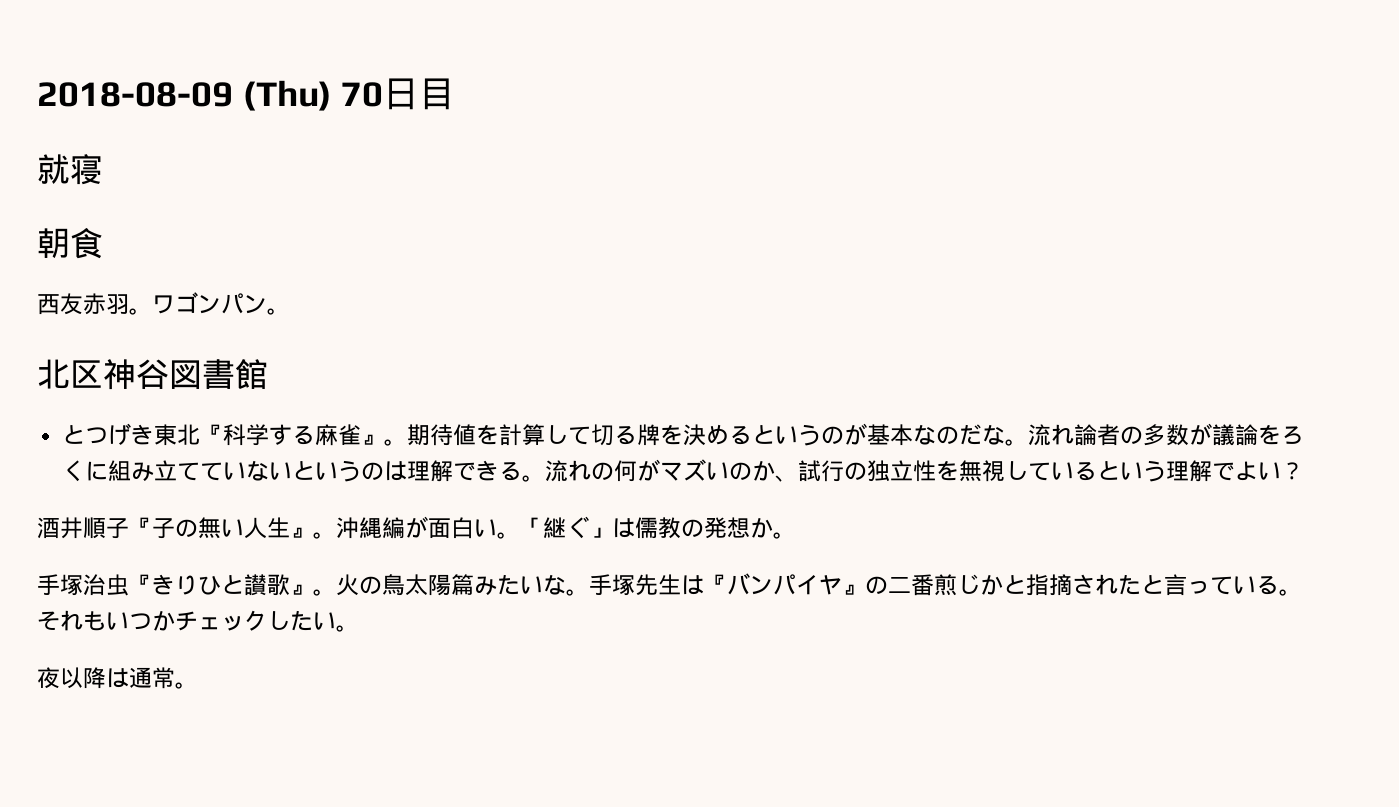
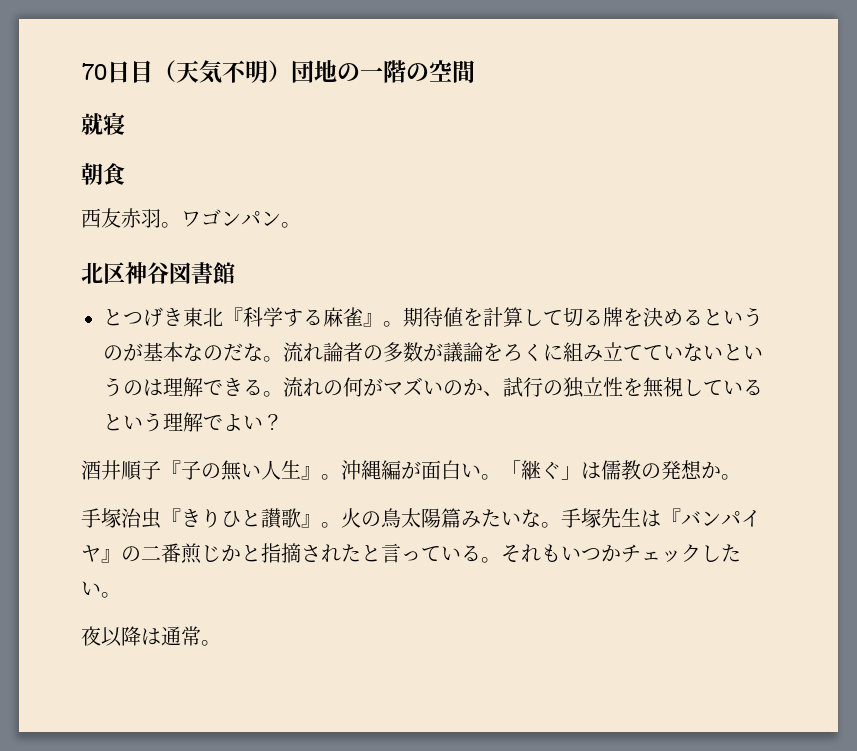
- 2018-08-09 (Thu) 70日目
+ 70日目（天気不明）団地の一階の空間

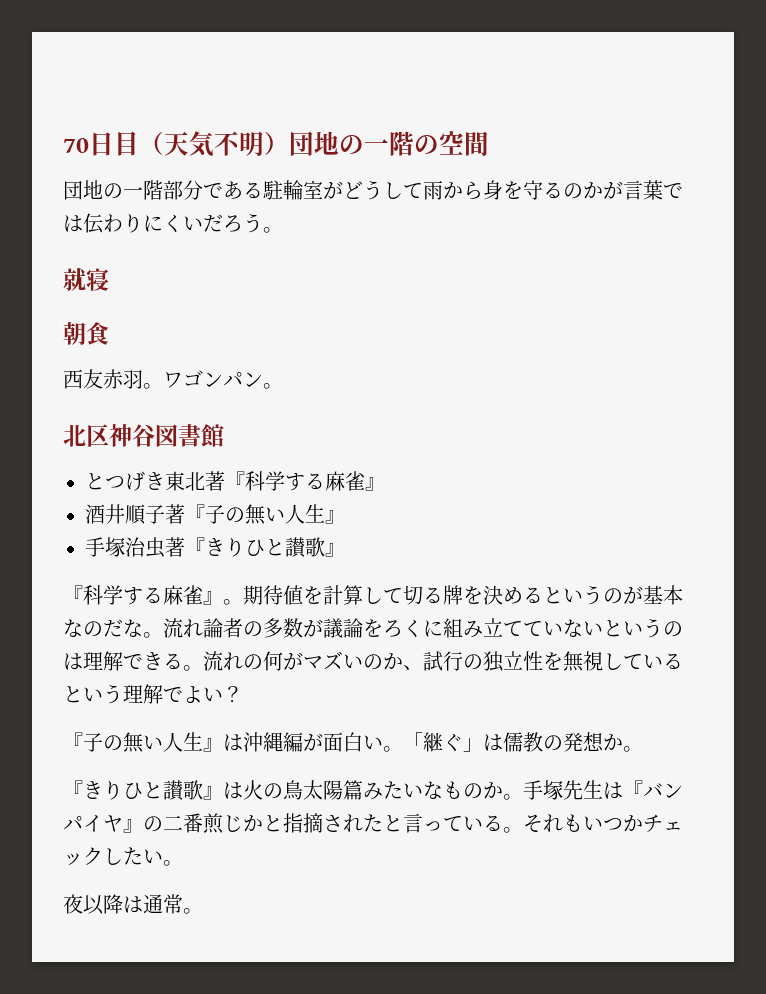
+ 団地の一階部分である駐輪室がどうして雨から身を守るのかが言葉では伝わりにくいだろう。
- とつげき東北『科学する麻雀』。
+ とつげき東北著『科学する麻雀』
+ 酒井順子著『子の無い人生』
+ 手塚治虫著『きりひと讃歌』
+ 『科学する麻雀』。
- 酒井順子『子の無い人生』。沖縄編が面白い。
+ 『子の無い人生』は沖縄編が面白い。
- 手塚治虫『きりひと讃歌』。火の鳥太陽篇みたいな。
+ 『きりひと讃歌』は火の鳥太陽篇みたいなものか。

